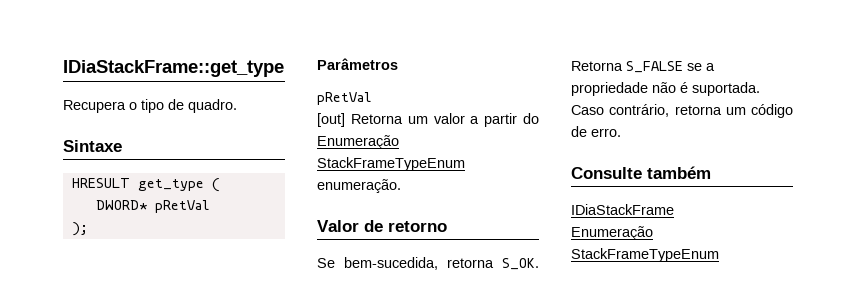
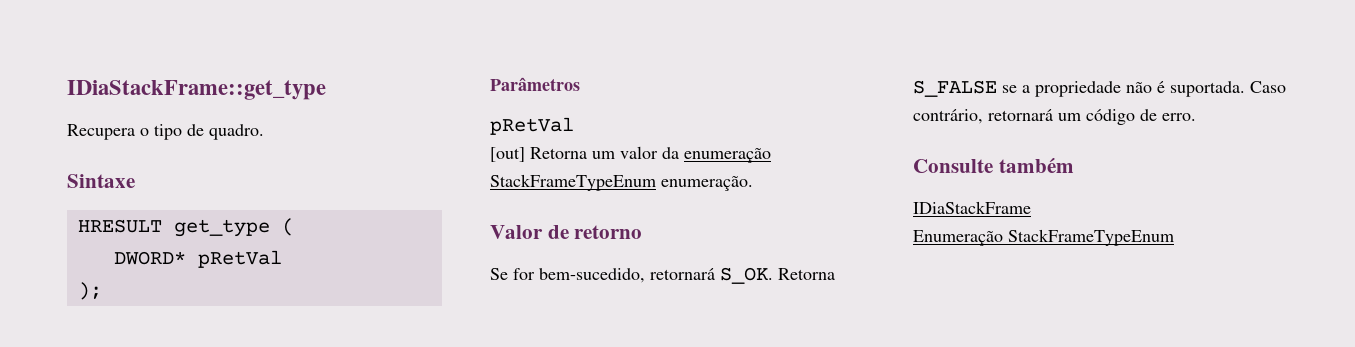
- [out] Retorna um valor a partir do Enumeração StackFrameTypeEnum enumeração.
+ [out] Retorna um valor da enumeração StackFrameTypeEnum enumeração.
- Se bem-sucedida, retorna S_OK.
+ Se for bem-sucedido, retornará S_OK.
- Caso contrário, retorna um código de erro.
+ Caso contrário, retornará um código de erro.

